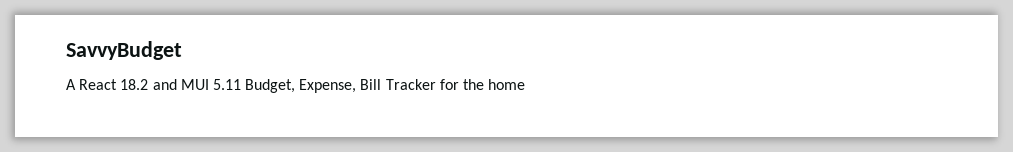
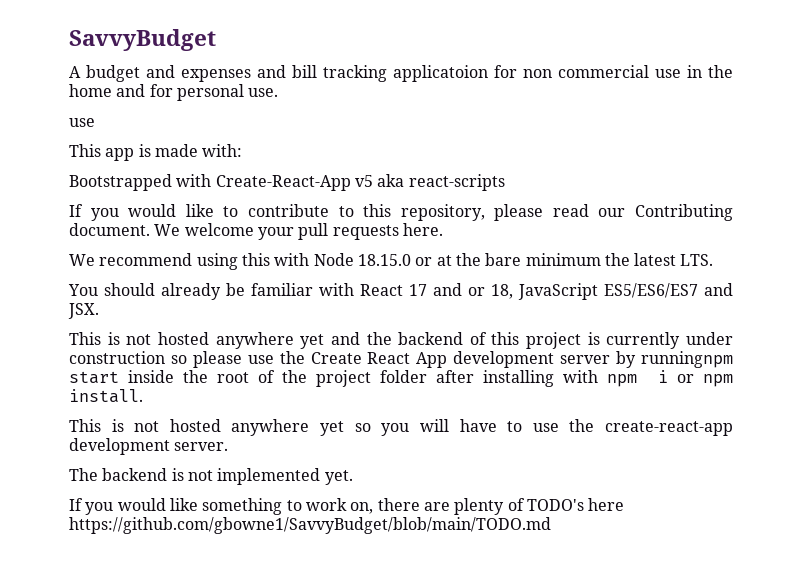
- A React 18.2 and MUI 5.11 Budget, Expense, Bill Tracker for the home
+ A budget and expenses and bill tracking applicatoion for non commercial use in the home and for personal use.
+ use
+ This app is made with:
+ Bootstrapped with Create-React-App v5 aka react-scripts
+ If you would like to contribute to this repository, please read our Contributing document. We welcome your pull requests here.
+ We recommend using this with Node 18.15.0 or at the bare minimum the latest LTS.
+ You should already be familiar with React 17 and or 18, JavaScript ES5/ES6/ES7 and JSX.
+ This is not hosted anywhere yet and the backend of this project is currently under construction so please use the Create React App development server by runningnpm start inside the root of the project folder after installing with npm i or npm install.
+ This is not hosted anywhere yet so you will have to use the create-react-app development server.
+ The backend is not implemented yet.
+ If you would like something to work on, there are plenty of TODO's here https://github.com/gbowne1/SavvyBudget/blob/main/TODO.md

